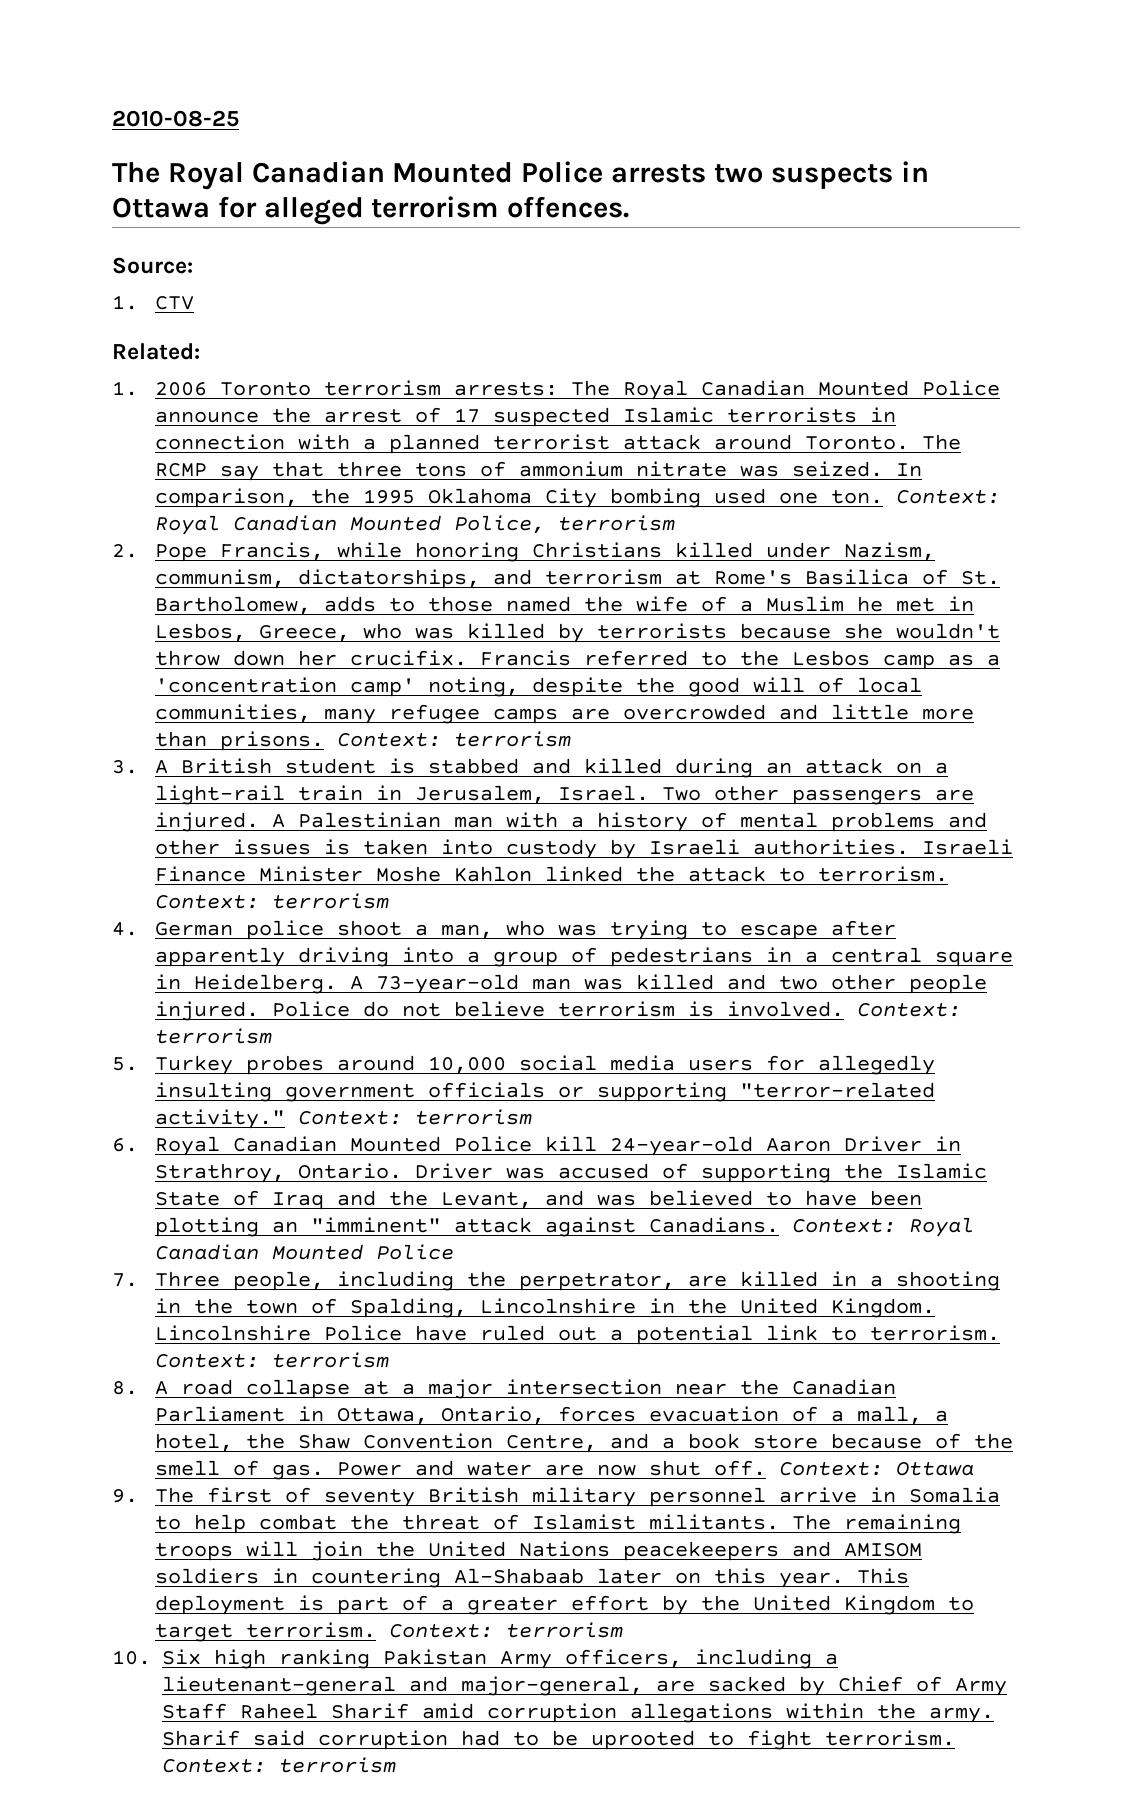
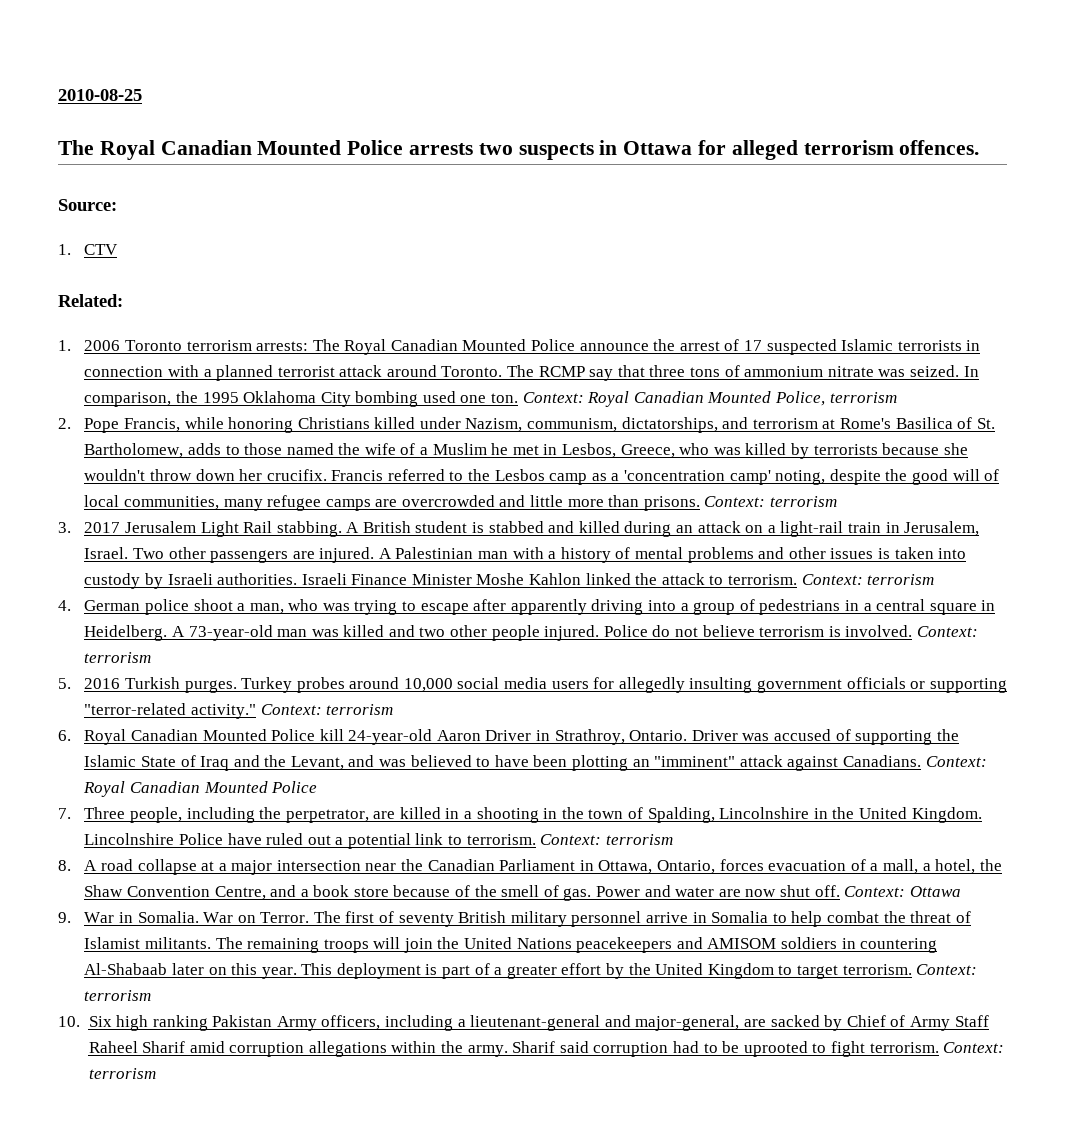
- 3. A British student is stabbed and killed during an attack on a light-rail train in Jerusalem, Israel.
+ 3. 2017 Jerusalem Light Rail stabbing. A British student is stabbed and killed during an attack on a light-rail train in Jerusalem, Israel.
- 5. Turkey probes around 10,000 social media users for allegedly insulting government officials or supporting "terror-related activity."
+ 5. 2016 Turkish purges. Turkey probes around 10,000 social media users for allegedly insulting government officials or supporting "terror-related activity."
- 9. The first of seventy British military personnel arrive in Somalia to help combat the threat of Islamist militants.
+ 9. War in Somalia. War on Terror. The first of seventy British military personnel arrive in Somalia to help combat the threat of Islamist militants.

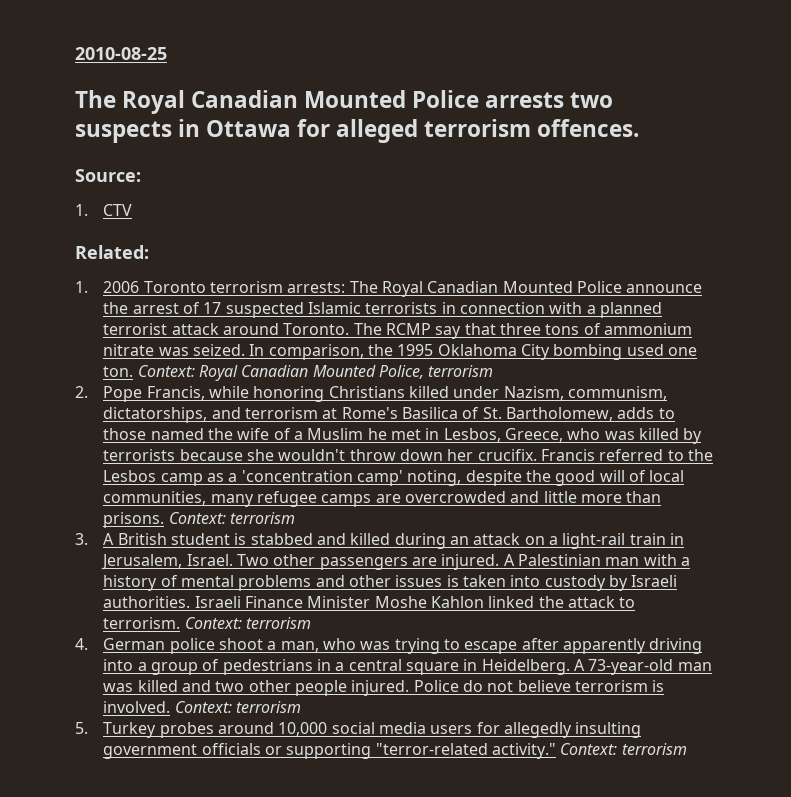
- 3. 2017 Jerusalem Light Rail stabbing. A British student is stabbed and killed during an attack on a light-rail train in Jerusalem, Israel.
+ 3. A British student is stabbed and killed during an attack on a light-rail train in Jerusalem, Israel.
- 5. 2016 Turkish purges. Turkey probes around 10,000 social media users for allegedly insulting government officials or supporting "terror-related activity."
+ 5. Turkey probes around 10,000 social media users for allegedly insulting government officials or supporting "terror-related activity."
- 6. Royal Canadian Mounted Police kill 24-year-old Aaron Driver in Strathroy, Ontario. Driver was accused of supporting the Islamic State of Iraq and the Levant, and was believed to have been plotting an "imminent" attack against Canadians. Context: Royal Canadian Mounted Police
- 7. Three people, including the perpetrator, are killed in a shooting in the town of Spalding, Lincolnshire in the United Kingdom. Lincolnshire Police have ruled out a potential link to terrorism. Context: terrorism
- 8. A road collapse at a major intersection near the Canadian Parliament in Ottawa, Ontario, forces evacuation of a mall, a hotel, the Shaw Convention Centre, and a book store because of the smell of gas. Power and water are now shut off. Context: Ottawa
- 9. War in Somalia. War on Terror. The first of seventy British military personnel arrive in Somalia to help combat the threat of Islamist militants. The remaining troops will join the United Nations peacekeepers and AMISOM soldiers in countering Al-Shabaab later on this year. This deployment is part of a greater effort by the United Kingdom to target terrorism. Context: terrorism
- 10. Six high ranking Pakistan Army officers, including a lieutenant-general and major-general, are sacked by Chief of Army Staff Raheel Sharif amid corruption allegations within the army. Sharif said corruption had to be uprooted to fight terrorism. Context: terrorism

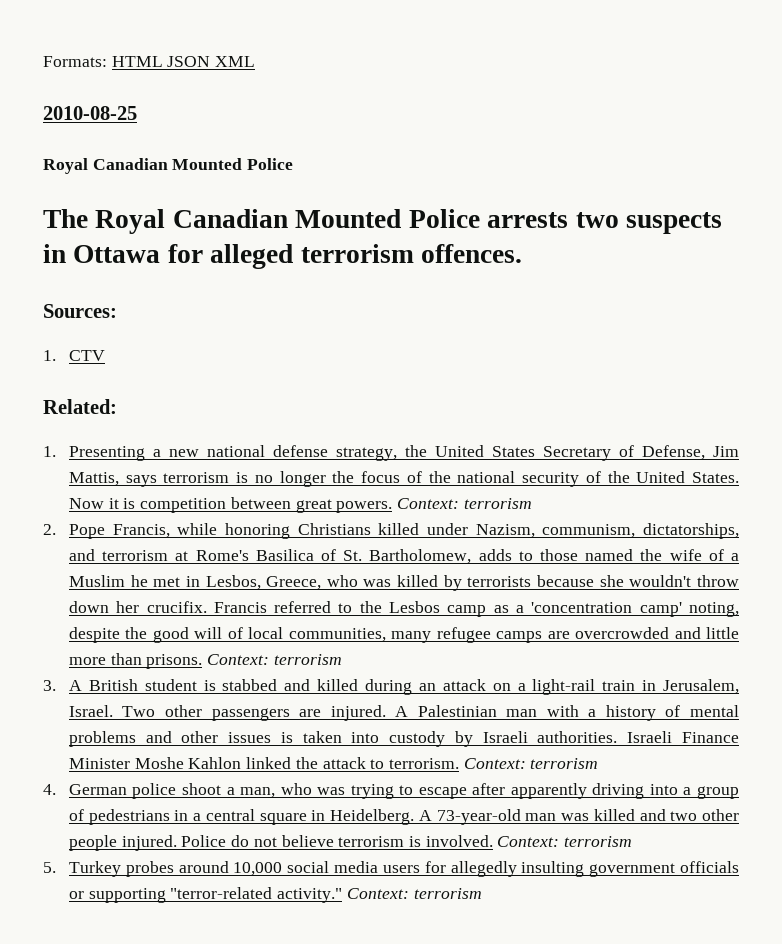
+ Formats: HTML JSON XML
  2010-08-25
+ Royal Canadian Mounted Police
- Source:
+ Sources:
- 1. 2006 Toronto terrorism arrests: The Royal Canadian Mounted Police announce the arrest of 17 suspected Islamic terrorists in connection with a planned terrorist attack around Toronto. The RCMP say that three tons of ammonium nitrate was seized. In comparison, the 1995 Oklahoma City bombing used one ton. Context: Royal Canadian Mounted Police, terrorism
+ 1. Presenting a new national defense strategy, the United States Secretary of Defense, Jim Mattis, says terrorism is no longer the focus of the national security of the United States. Now it is competition between great powers. Context: terrorism

